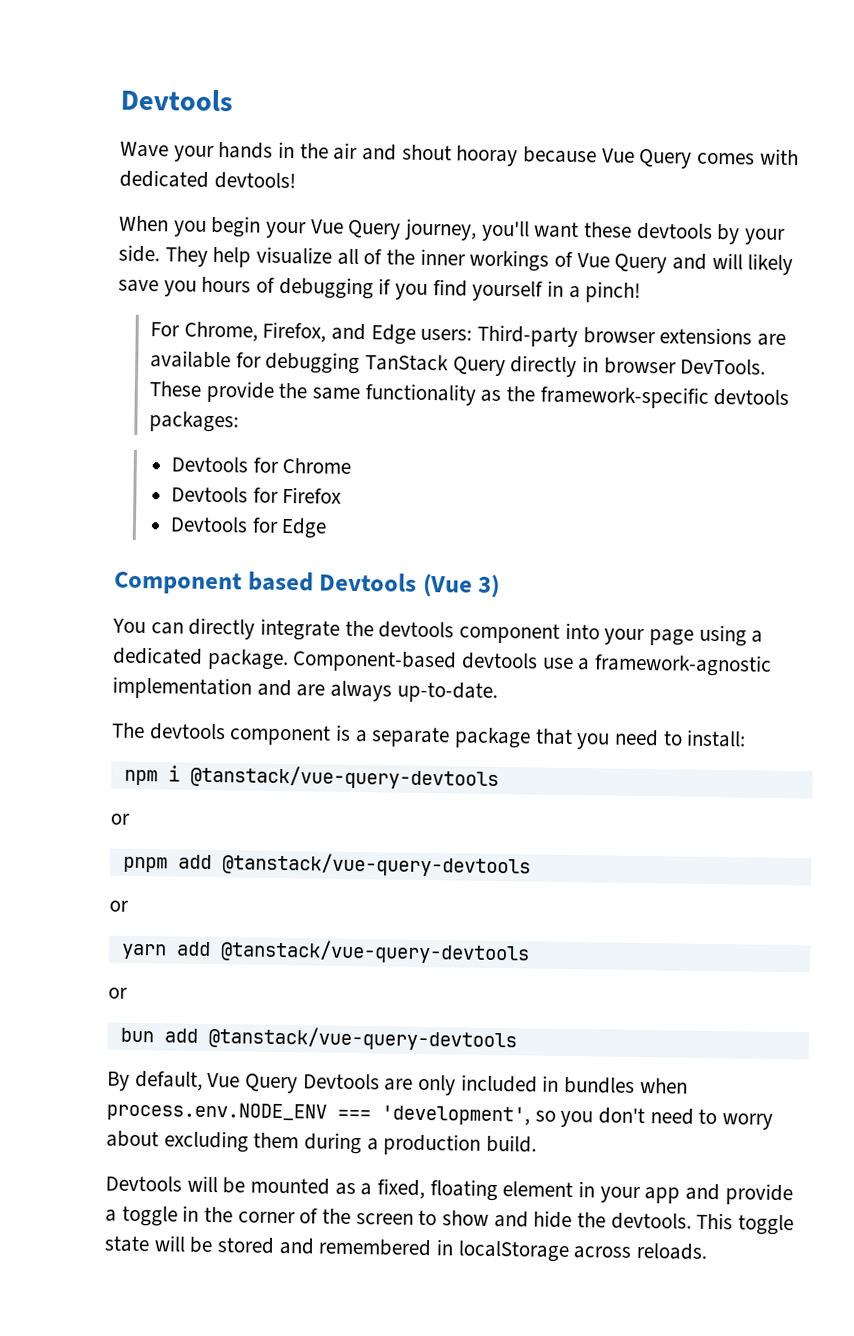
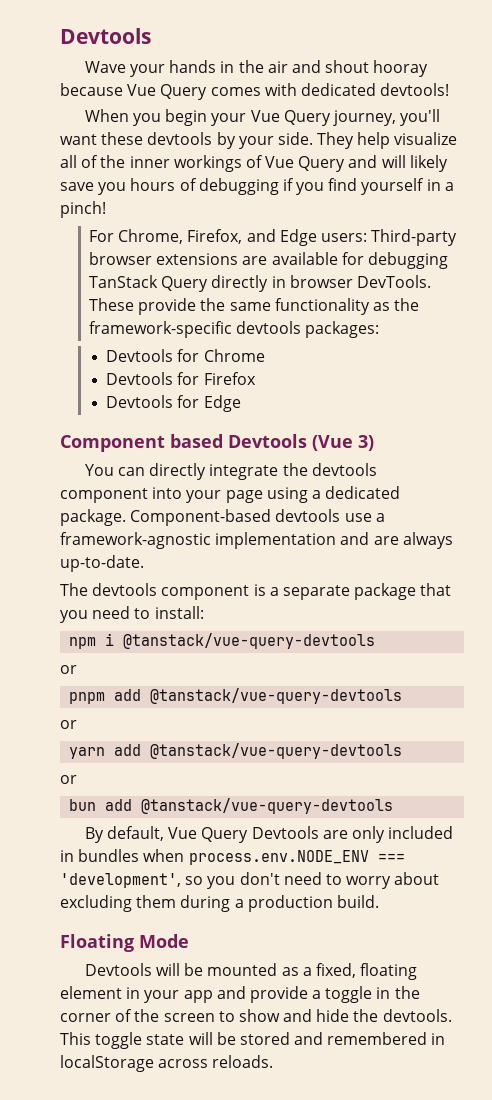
+ Floating Mode

